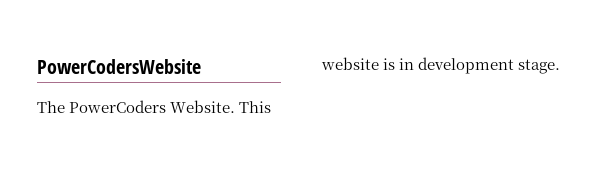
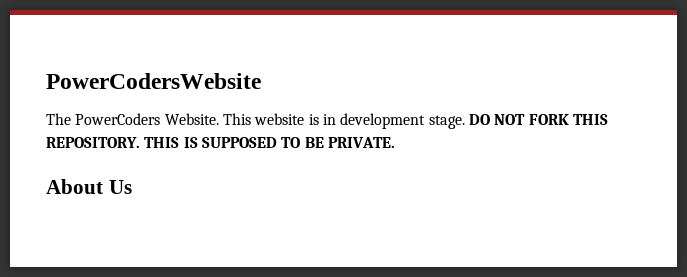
+ DO NOT FORK THIS REPOSITORY. THIS IS SUPPOSED TO BE PRIVATE.
+ About Us

